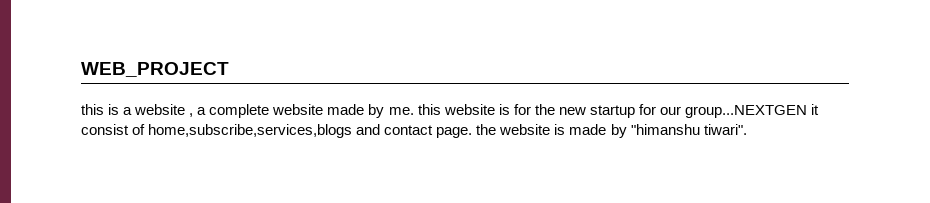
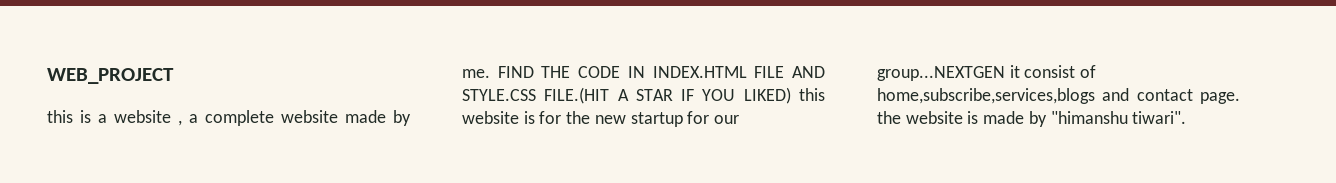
- this is a website , a complete website made by me. this website is for the new startup for our group...NEXTGEN it consist of home,subscribe,services,blogs and contact page. the website is made by "himanshu tiwari".
+ this is a website , a complete website made by me. FIND THE CODE IN INDEX.HTML FILE AND STYLE.CSS FILE.(HIT A STAR IF YOU LIKED) this website is for the new startup for our group...NEXTGEN it consist of home,subscribe,services,blogs and contact page. the website is made by "himanshu tiwari".

